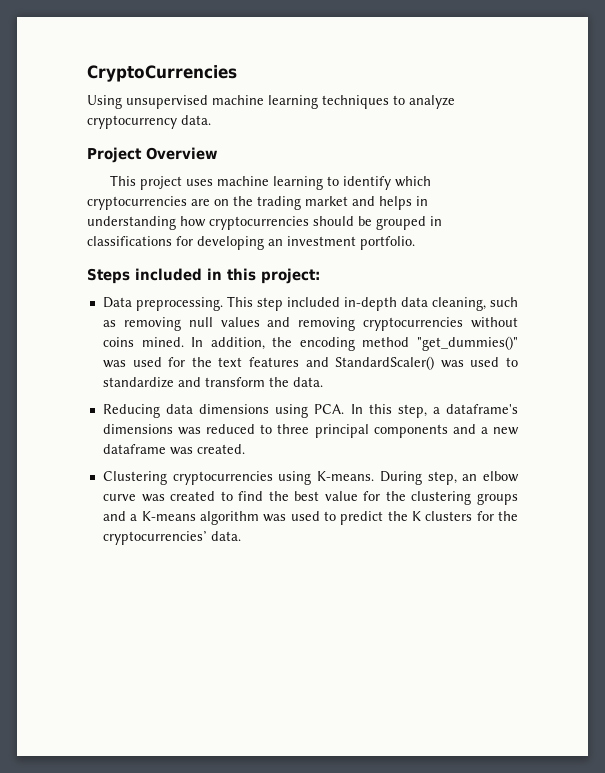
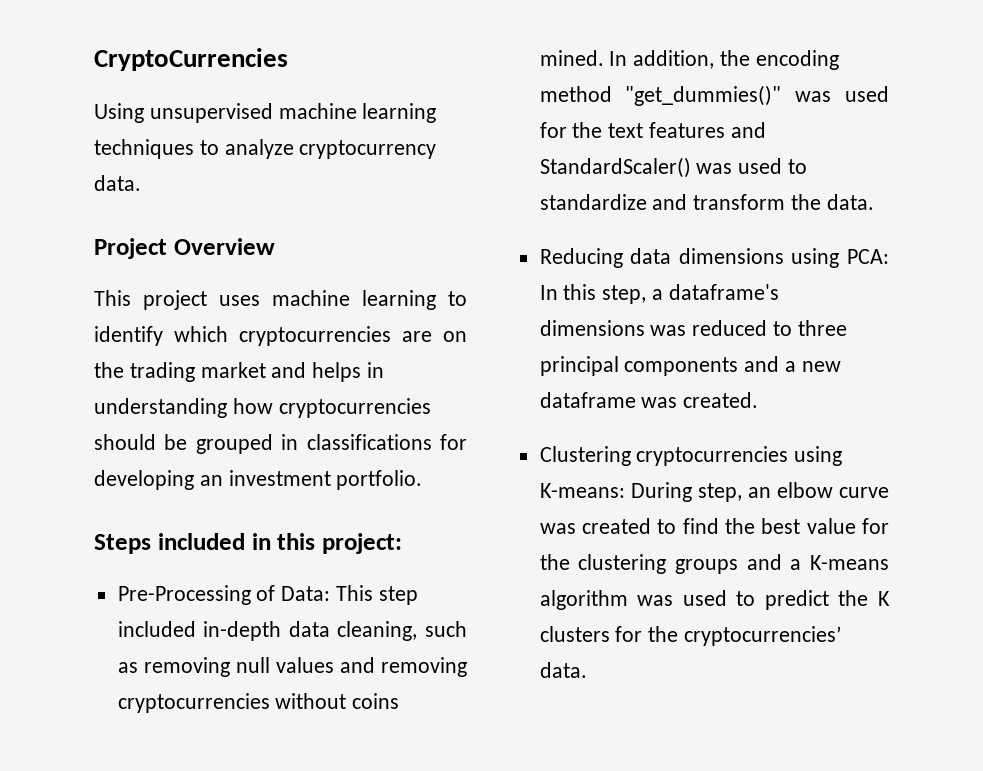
- Data preprocessing. This step included in-depth data cleaning, such as removing null values and removing cryptocurrencies without coins mined.
+ Pre-Processing of Data: This step included in-depth data cleaning, such as removing null values and removing cryptocurrencies without coins mined.
- Reducing data dimensions using PCA. In this step, a dataframe's dimensions was reduced to three principal components and a new dataframe was created.
+ Reducing data dimensions using PCA: In this step, a dataframe's dimensions was reduced to three principal components and a new dataframe was created.
- Clustering cryptocurrencies using K-means. During step, an elbow curve was created to find the best value for the clustering groups and a K-means algorithm was used to predict the K clusters for the cryptocurrencies’ data.
+ Clustering cryptocurrencies using K-means: During step, an elbow curve was created to find the best value for the clustering groups and a K-means algorithm was used to predict the K clusters for the cryptocurrencies’ data.

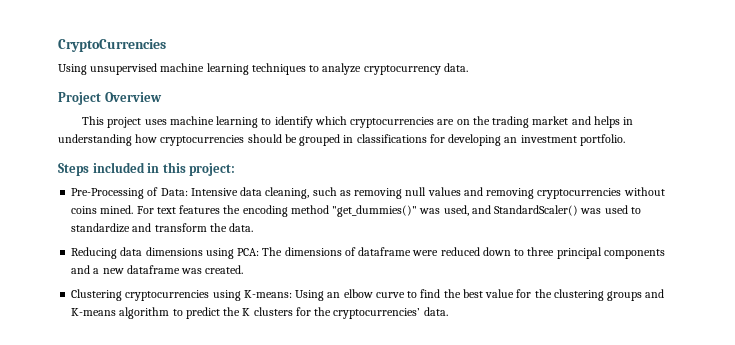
- Pre-Processing of Data: This step included in-depth data cleaning, such as removing null values and removing cryptocurrencies without coins mined.
+ Pre-Processing of Data: Intensive data cleaning, such as removing null values and removing cryptocurrencies without coins mined.
- In addition, the encoding method "get_dummies()" was used for the text features and StandardScaler() was used to standardize and transform the data.
+ For text features the encoding method "get_dummies()" was used, and StandardScaler() was used to standardize and transform the data.
- Reducing data dimensions using PCA: In this step, a dataframe's dimensions was reduced to three principal components and a new dataframe was created.
+ Reducing data dimensions using PCA: The dimensions of dataframe were reduced down to three principal components and a new dataframe was created.
- Clustering cryptocurrencies using K-means: During step, an elbow curve was created to find the best value for the clustering groups and a K-means algorithm was used to predict the K clusters for the cryptocurrencies’ data.
+ Clustering cryptocurrencies using K-means: Using an elbow curve to find the best value for the clustering groups and K-means algorithm to predict the K clusters for the cryptocurrencies’ data.

